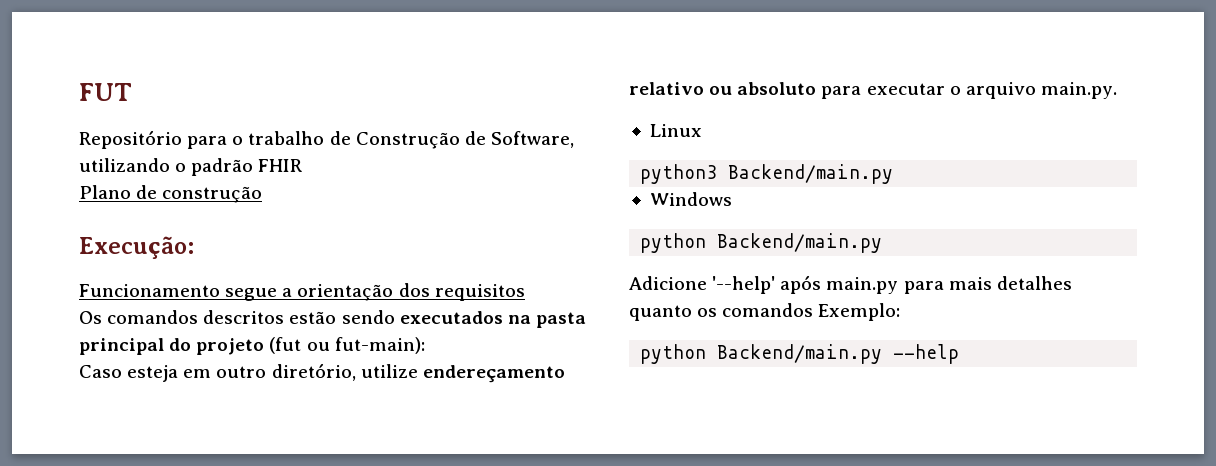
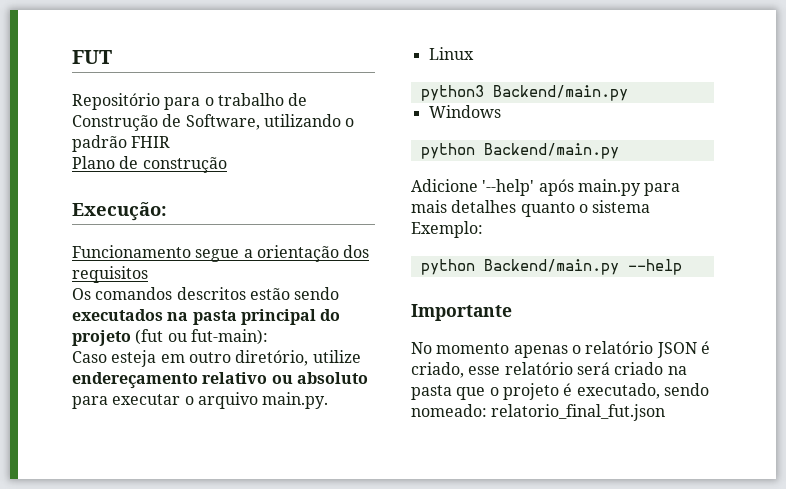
- Adicione '--help' após main.py para mais detalhes quanto os comandos Exemplo:
+ Adicione '--help' após main.py para mais detalhes quanto o sistema Exemplo:
+ Importante
+ No momento apenas o relatório JSON é criado, esse relatório será criado na pasta que o projeto é executado, sendo nomeado: relatorio_final_fut.json

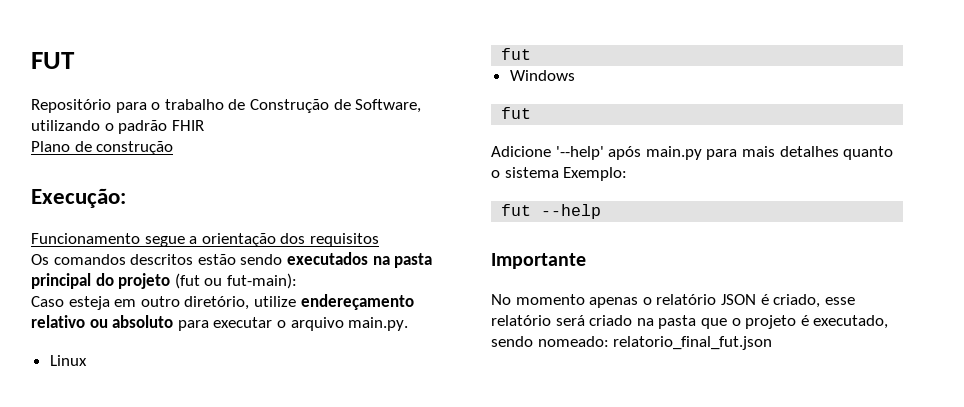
  Linux
- python3 Backend/main.py
+ fut
  Windows
- python Backend/main.py
+ fut
- python Backend/main.py --help
+ fut --help

